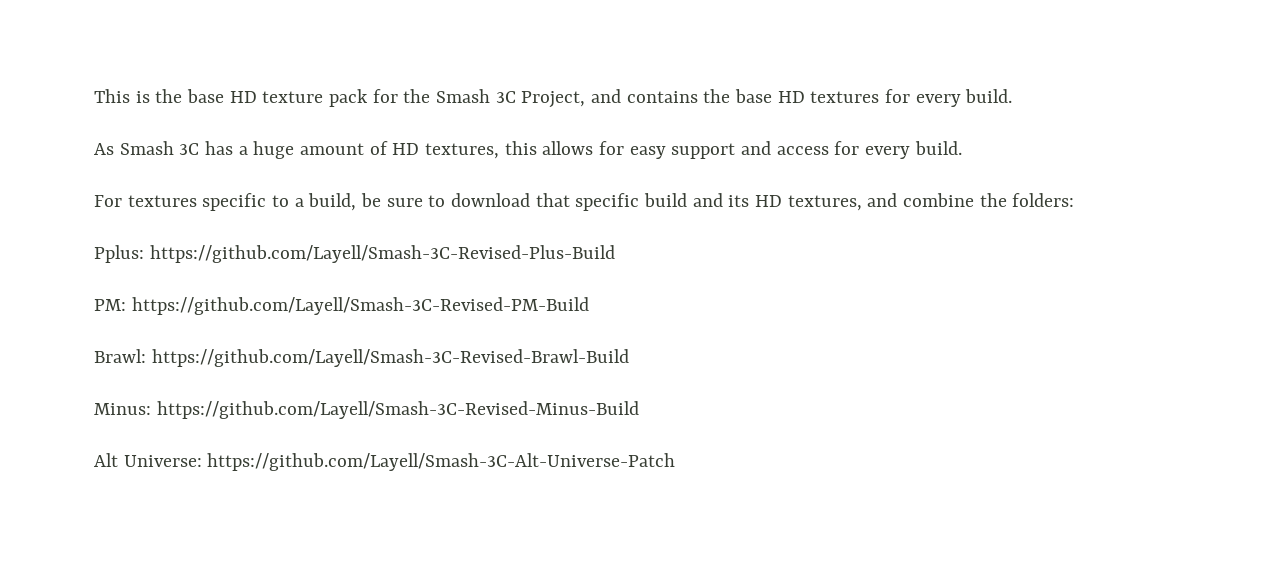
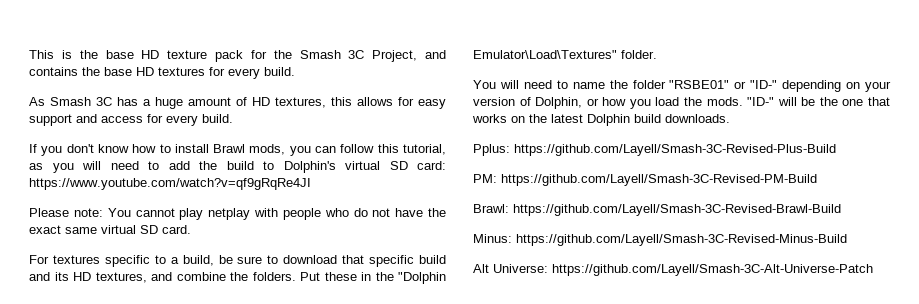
+ If you don't know how to install Brawl mods, you can follow this tutorial, as you will need to add the build to Dolphin's virtual SD card: https://www.youtube.com/watch?v=qf9gRqRe4JI
+ Please note: You cannot play netplay with people who do not have the exact same virtual SD card.
- For textures specific to a build, be sure to download that specific build and its HD textures, and combine the folders:
+ For textures specific to a build, be sure to download that specific build and its HD textures, and combine the folders. Put these in the "Dolphin Emulator\Load\Textures" folder.
+ You will need to name the folder "RSBE01" or "ID-" depending on your version of Dolphin, or how you load the mods. "ID-" will be the one that works on the latest Dolphin build downloads.

